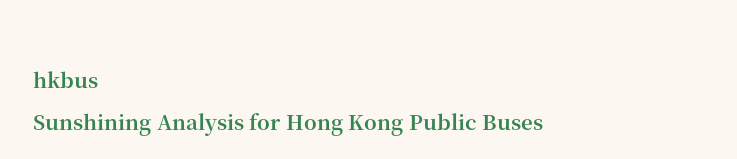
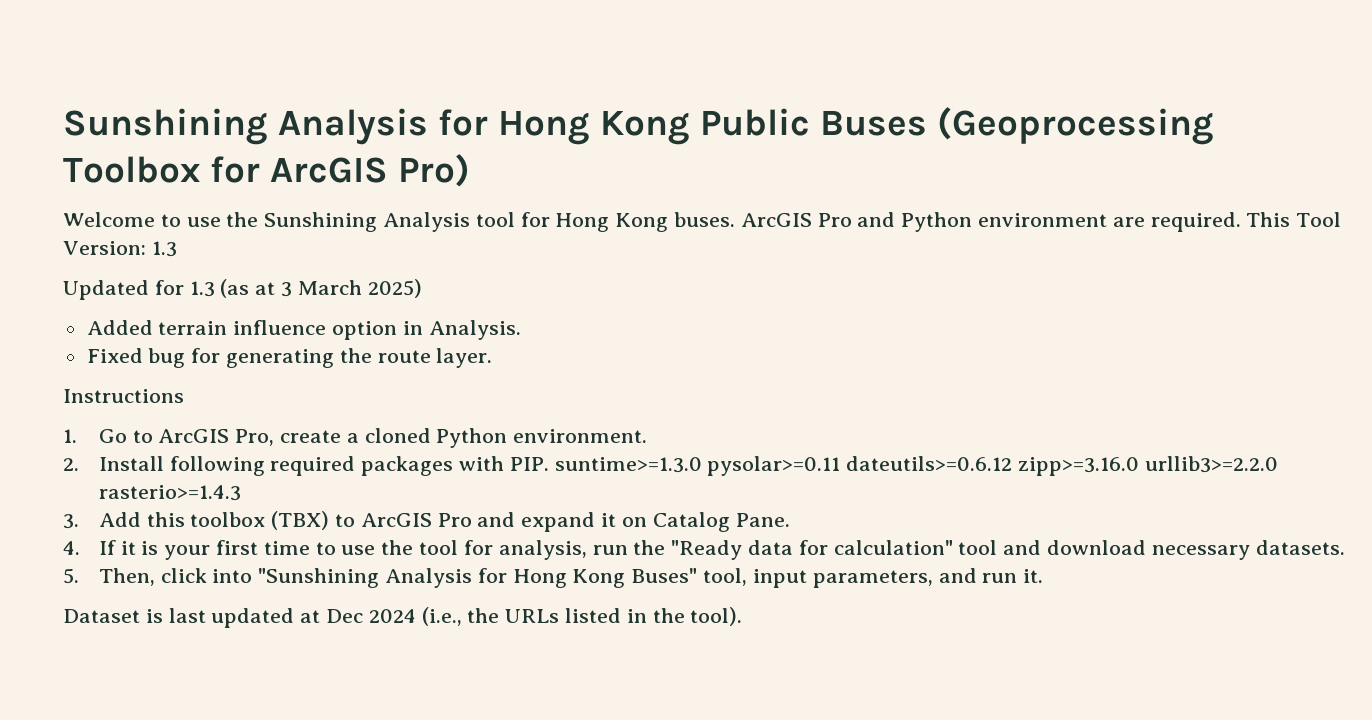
- hkbus
- Sunshining Analysis for Hong Kong Public Buses
+ Sunshining Analysis for Hong Kong Public Buses (Geoprocessing Toolbox for ArcGIS Pro)
+ Welcome to use the Sunshining Analysis tool for Hong Kong buses. ArcGIS Pro and Python environment are required. This Tool Version: 1.3
+ Updated for 1.3 (as at 3 March 2025)
+ Added terrain influence option in Analysis.
+ Fixed bug for generating the route layer.
+ Instructions
+ 1. Go to ArcGIS Pro, create a cloned Python environment.
+ 2. Install following required packages with PIP. suntime>=1.3.0 pysolar>=0.11 dateutils>=0.6.12 zipp>=3.16.0 urllib3>=2.2.0 rasterio>=1.4.3
+ 3. Add this toolbox (TBX) to ArcGIS Pro and expand it on Catalog Pane.
+ 4. If it is your first time to use the tool for analysis, run the "Ready data for calculation" tool and download necessary datasets.
+ 5. Then, click into "Sunshining Analysis for Hong Kong Buses" tool, input parameters, and run it.
+ Dataset is last updated at Dec 2024 (i.e., the URLs listed in the tool).

